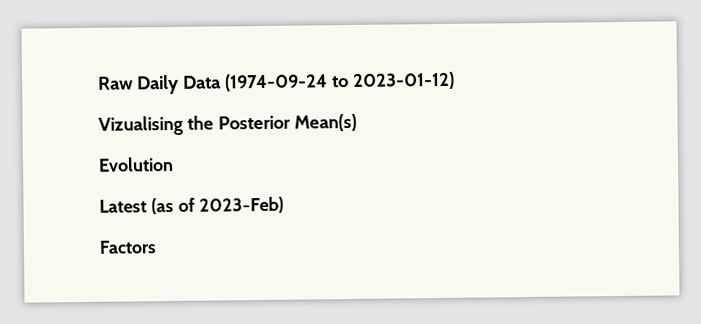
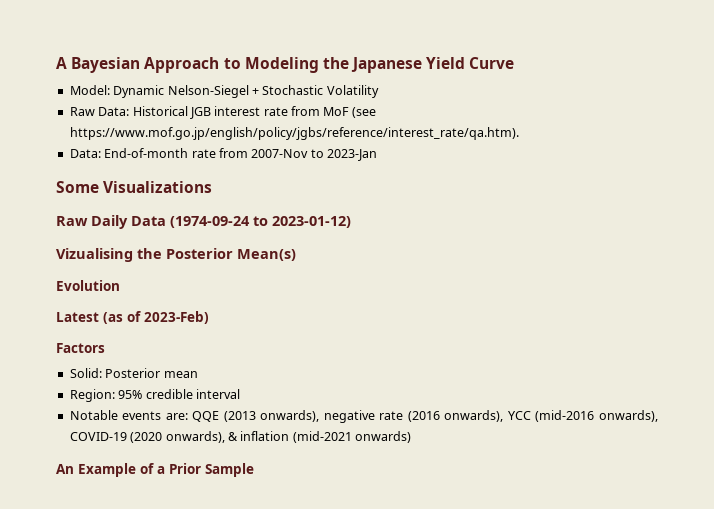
+ A Bayesian Approach to Modeling the Japanese Yield Curve
+ Model: Dynamic Nelson-Siegel + Stochastic Volatility
+ Raw Data: Historical JGB interest rate from MoF (see https://www.mof.go.jp/english/policy/jgbs/reference/interest_rate/qa.htm).
+ Data: End-of-month rate from 2007-Nov to 2023-Jan
+ Some Visualizations
+ Solid: Posterior mean
+ Region: 95% credible interval
+ Notable events are: QQE (2013 onwards), negative rate (2016 onwards), YCC (mid-2016 onwards), COVID-19 (2020 onwards), & inflation (mid-2021 onwards)
+ An Example of a Prior Sample

